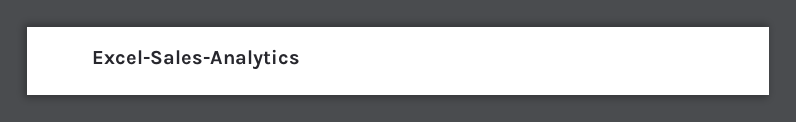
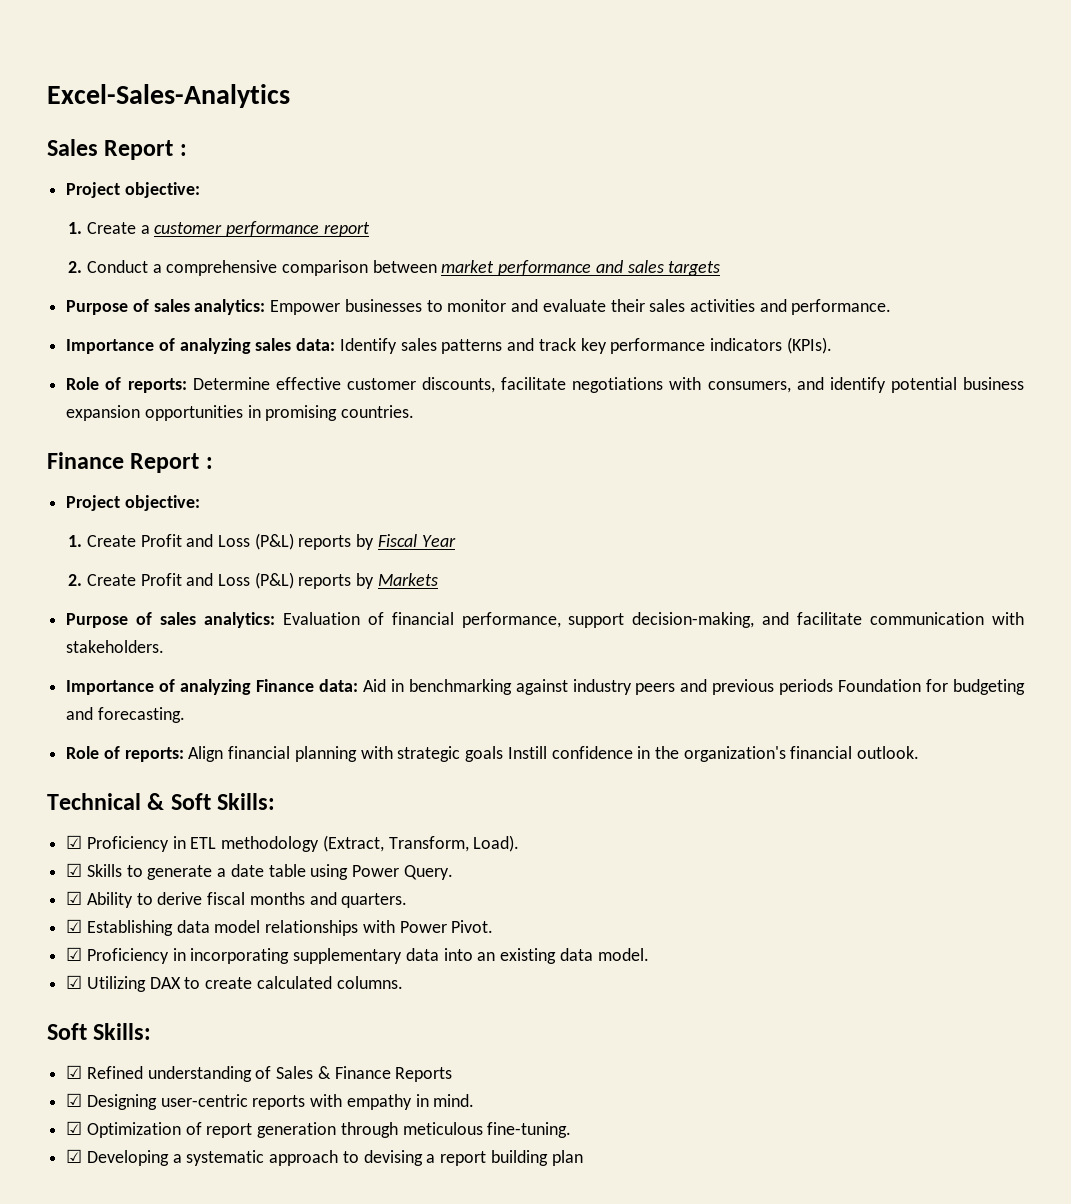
+ Sales Report :
+ Project objective:
+ 1. Create a customer performance report
+ 2. Conduct a comprehensive comparison between market performance and sales targets
+ Purpose of sales analytics: Empower businesses to monitor and evaluate their sales activities and performance.
+ Importance of analyzing sales data: Identify sales patterns and track key performance indicators (KPIs).
+ Role of reports: Determine effective customer discounts, facilitate negotiations with consumers, and identify potential business expansion opportunities in promising countries.
+ Finance Report :
+ Project objective:
+ 1. Create Profit and Loss (P&L) reports by Fiscal Year
+ 2. Create Profit and Loss (P&L) reports by Markets
+ Purpose of sales analytics: Evaluation of financial performance, support decision-making, and facilitate communication with stakeholders.
+ Importance of analyzing Finance data: Aid in benchmarking against industry peers and previous periods Foundation for budgeting and forecasting.
+ Role of reports: Align financial planning with strategic goals Instill confidence in the organization's financial outlook.
+ Technical & Soft Skills:
+ ☑ Proficiency in ETL methodology (Extract, Transform, Load).
+ ☑ Skills to generate a date table using Power Query.
+ ☑ Ability to derive fiscal months and quarters.
+ ☑ Establishing data model relationships with Power Pivot.
+ ☑ Proficiency in incorporating supplementary data into an existing data model.
+ ☑ Utilizing DAX to create calculated columns.
+ Soft Skills:
+ ☑ Refined understanding of Sales & Finance Reports
+ ☑ Designing user-centric reports with empathy in mind.
+ ☑ Optimization of report generation through meticulous fine-tuning.
+ ☑ Developing a systematic approach to devising a report building plan

